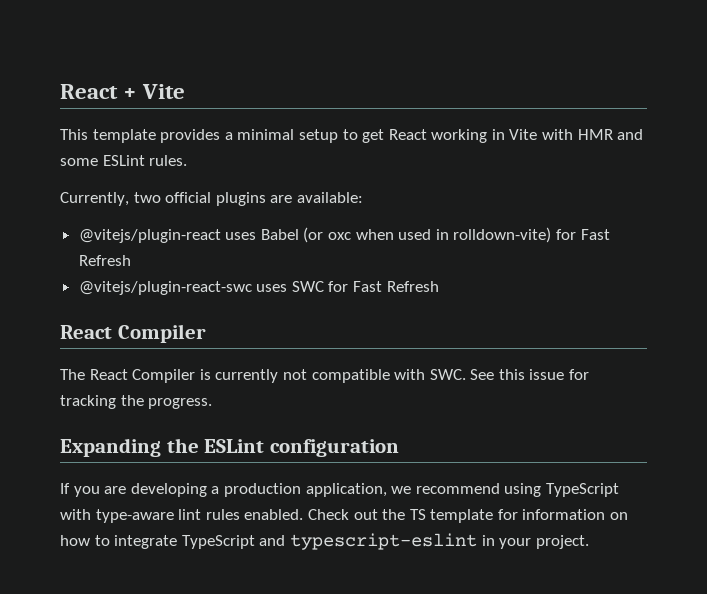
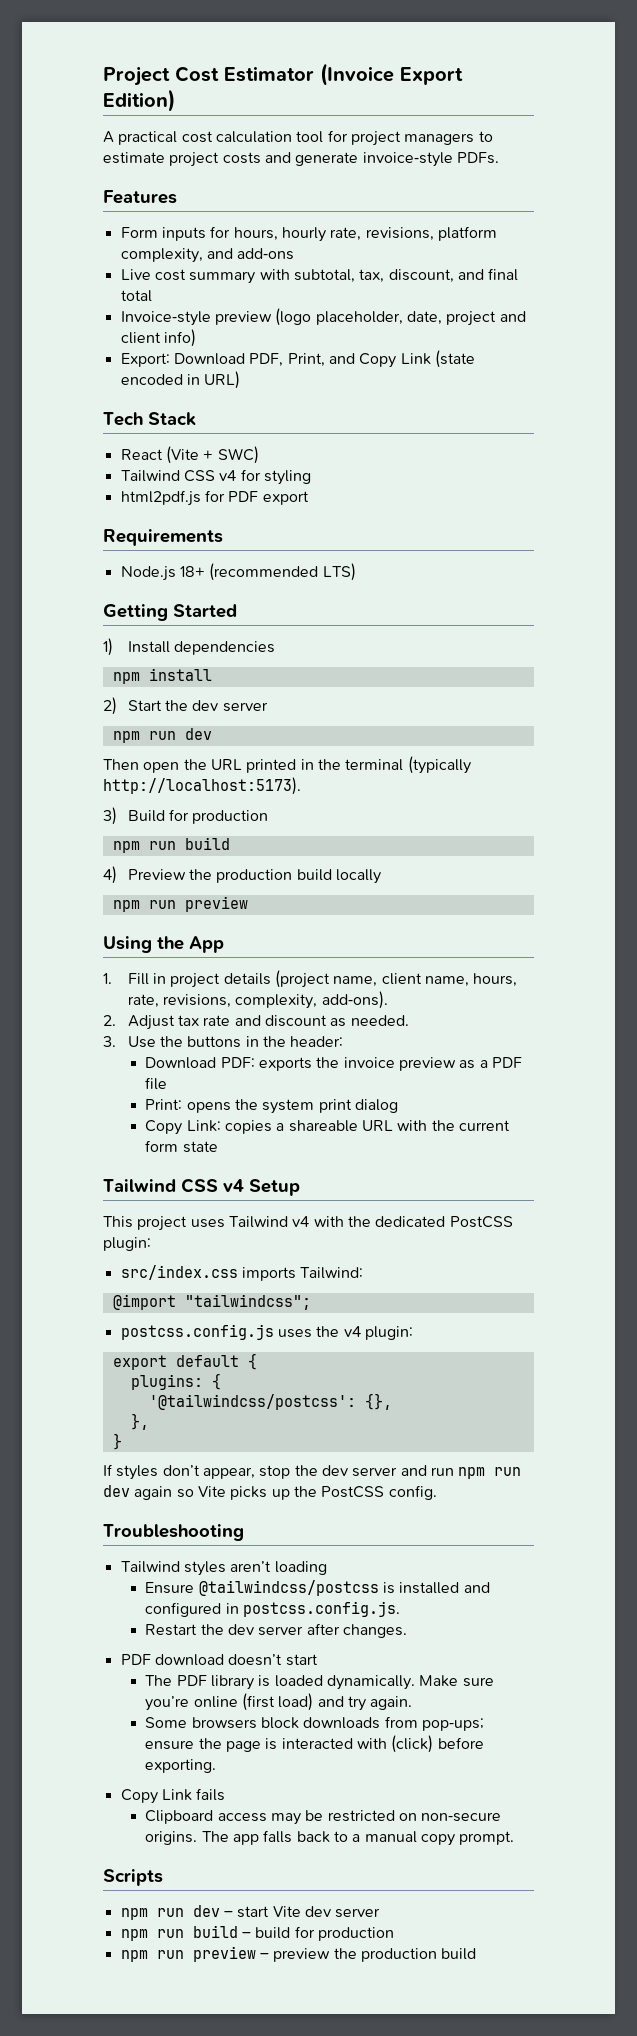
- React + Vite
- This template provides a minimal setup to get React working in Vite with HMR and some ESLint rules.
- Currently, two official plugins are available:
- @vitejs/plugin-react uses Babel (or oxc when used in rolldown-vite) for Fast Refresh
- @vitejs/plugin-react-swc uses SWC for Fast Refresh
- React Compiler
- The React Compiler is currently not compatible with SWC. See this issue for tracking the progress.
- Expanding the ESLint configuration
- If you are developing a production application, we recommend using TypeScript with type-aware lint rules enabled. Check out the TS template for information on how to integrate TypeScript and typescript-eslint in your project.
+ Project Cost Estimator (Invoice Export Edition)
+ A practical cost calculation tool for project managers to estimate project costs and generate invoice‑style PDFs.
+ Features
+ Form inputs for hours, hourly rate, revisions, platform complexity, and add‑ons
+ Live cost summary with subtotal, tax, discount, and final total
+ Invoice‑style preview (logo placeholder, date, project and client info)
+ Export: Download PDF, Print, and Copy Link (state encoded in URL)
+ Tech Stack
+ React (Vite + SWC)
+ Tailwind CSS v4 for styling
+ html2pdf.js for PDF export
+ Requirements
+ Node.js 18+ (recommended LTS)
+ Getting Started
+ 1) Install dependencies
+ npm install
+ 2) Start the dev server
+ npm run dev
+ Then open the URL printed in the terminal (typically http://localhost:5173).
+ 3) Build for production
+ npm run build
+ 4) Preview the production build locally
+ npm run preview
+ Using the App
+ 1. Fill in project details (project name, client name, hours, rate, revisions, complexity, add‑ons).
+ 2. Adjust tax rate and discount as needed.
+ 3. Use the buttons in the header:
+ Download PDF: exports the invoice preview as a PDF file
+ Print: opens the system print dialog
+ Copy Link: copies a shareable URL with the current form state
+ Tailwind CSS v4 Setup
+ This project uses Tailwind v4 with the dedicated PostCSS plugin:
+ src/index.css imports Tailwind:
+ @import "tailwindcss";
+ postcss.config.js uses the v4 plugin:
+ export default {
+ plugins: {
+ '@tailwindcss/postcss': {},
+ },
+ }
+ If styles don’t appear, stop the dev server and run npm run dev again so Vite picks up the PostCSS config.
+ Troubleshooting
+ Tailwind styles aren’t loading
+ Ensure @tailwindcss/postcss is installed and configured in postcss.config.js.
+ Restart the dev server after changes.
+ PDF download doesn’t start
+ The PDF library is loaded dynamically. Make sure you’re online (first load) and try again.
+ Some browsers block downloads from pop‑ups; ensure the page is interacted with (click) before exporting.
+ Copy Link fails
+ Clipboard access may be restricted on non‑secure origins. The app falls back to a manual copy prompt.
+ Scripts
+ npm run dev – start Vite dev server
+ npm run build – build for production
+ npm run preview – preview the production build

